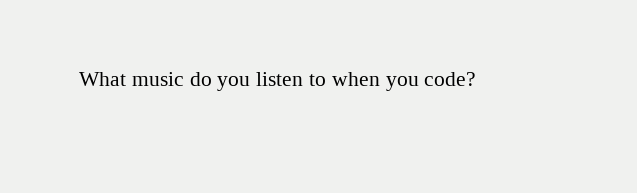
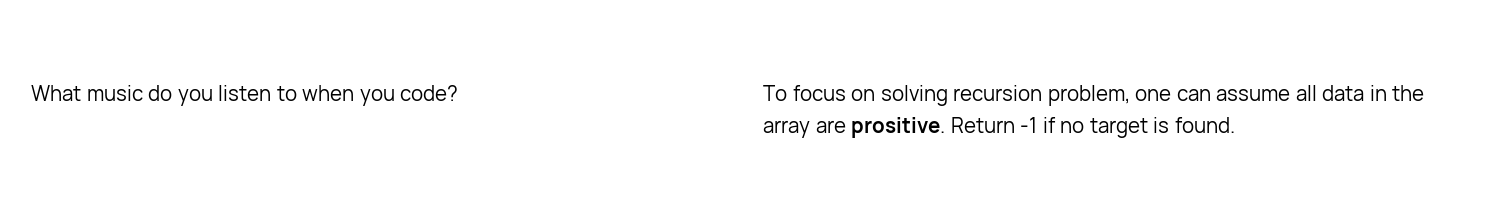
+ To focus on solving recursion problem, one can assume all data in the array are prositive. Return -1 if no target is found.

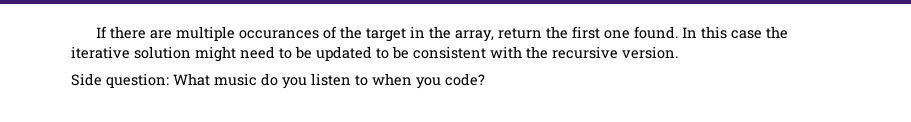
- What music do you listen to when you code?
+ If there are multiple occurances of the target in the array, return the first one found. In this case the iterative solution might need to be updated to be consistent with the recursive version.
+ Side question: What music do you listen to when you code?
- To focus on solving recursion problem, one can assume all data in the array are prositive. Return -1 if no target is found.

